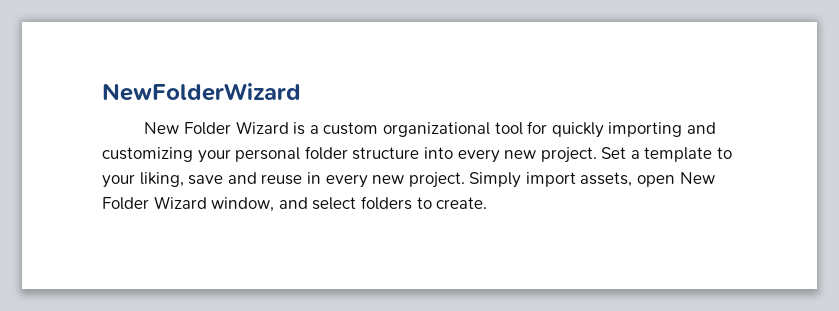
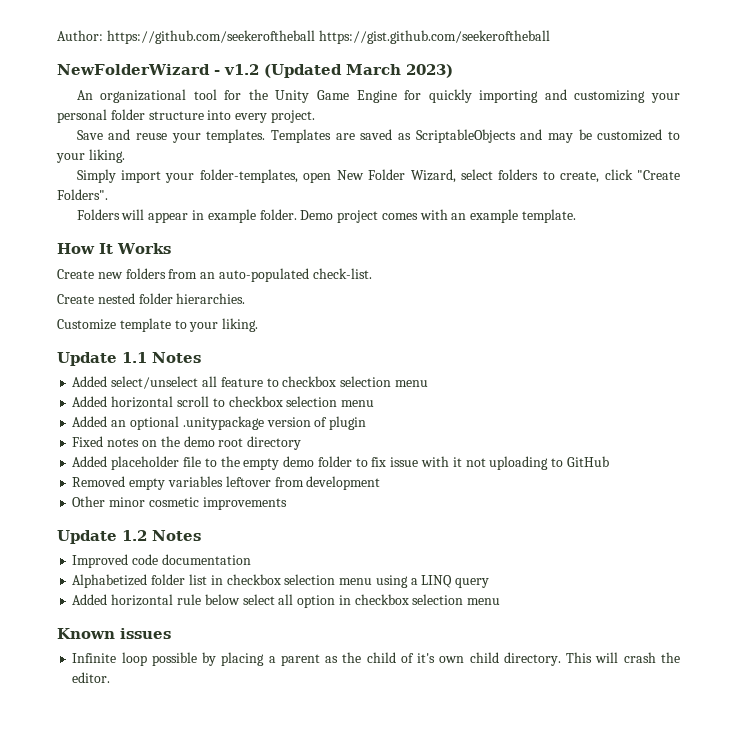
- NewFolderWizard
- New Folder Wizard is a custom organizational tool for quickly importing and customizing your personal folder structure into every new project. Set a template to your liking, save and reuse in every new project. Simply import assets, open New Folder Wizard window, and select folders to create.
+ Author: https://github.com/seekeroftheball https://gist.github.com/seekeroftheball
+ NewFolderWizard - v1.2 (Updated March 2023)
+ An organizational tool for the Unity Game Engine for quickly importing and customizing your personal folder structure into every project.
+ Save and reuse your templates. Templates are saved as ScriptableObjects and may be customized to your liking.
+ Simply import your folder-templates, open New Folder Wizard, select folders to create, click "Create Folders".
+ Folders will appear in example folder. Demo project comes with an example template.
+ How It Works
+ Create new folders from an auto-populated check-list.
+ Create nested folder hierarchies.
+ Customize template to your liking.
+ Update 1.1 Notes
+ Added select/unselect all feature to checkbox selection menu
+ Added horizontal scroll to checkbox selection menu
+ Added an optional .unitypackage version of plugin
+ Fixed notes on the demo root directory
+ Added placeholder file to the empty demo folder to fix issue with it not uploading to GitHub
+ Removed empty variables leftover from development
+ Other minor cosmetic improvements
+ Update 1.2 Notes
+ Improved code documentation
+ Alphabetized folder list in checkbox selection menu using a LINQ query
+ Added horizontal rule below select all option in checkbox selection menu
+ Known issues
+ Infinite loop possible by placing a parent as the child of it's own child directory. This will crash the editor.

